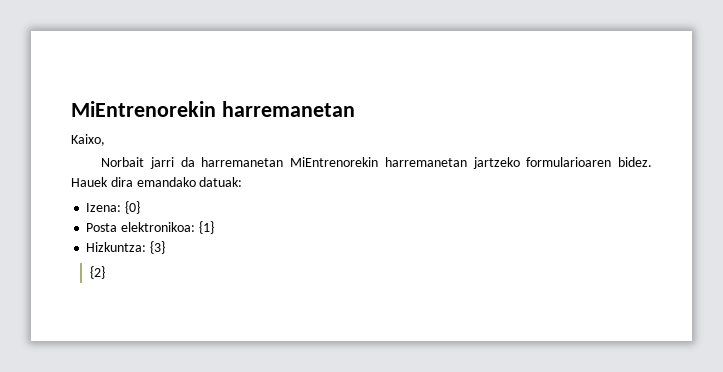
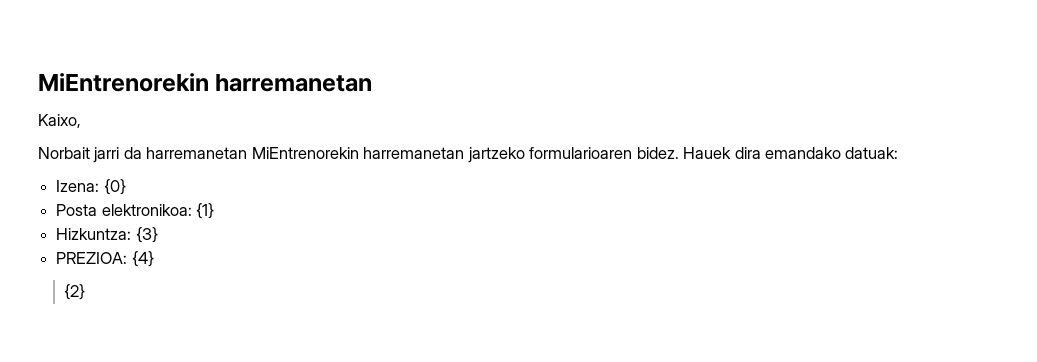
+ PREZIOA: {4}

